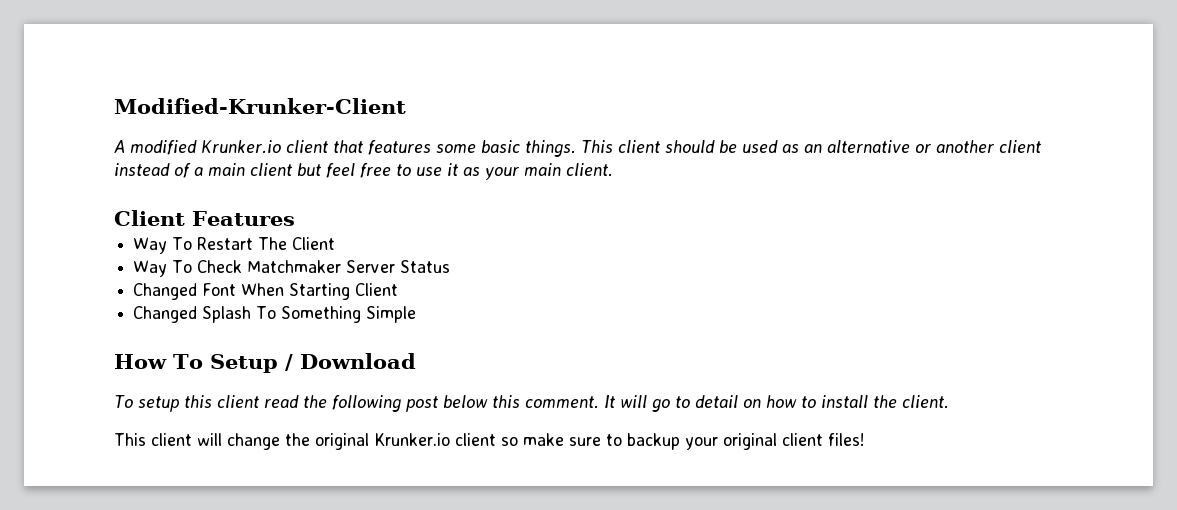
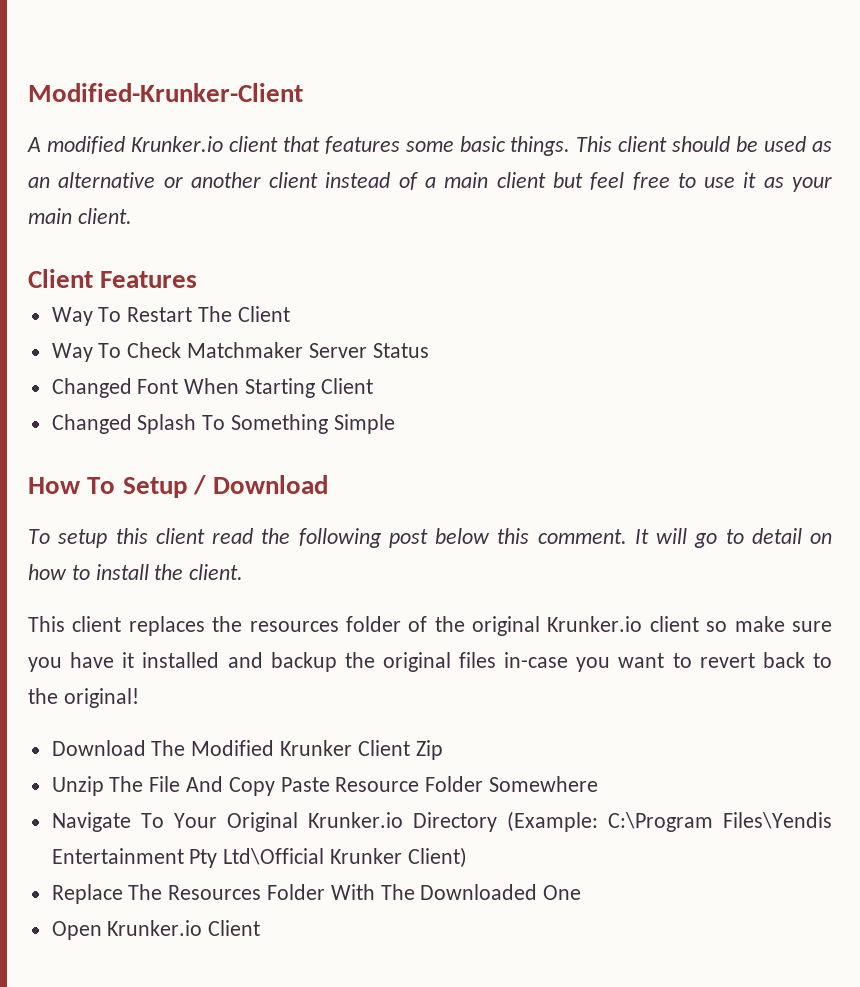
- This client will change the original Krunker.io client so make sure to backup your original client files!
+ This client replaces the resources folder of the original Krunker.io client so make sure you have it installed and backup the original files in-case you want to revert back to the original!
+ Download The Modified Krunker Client Zip
+ Unzip The File And Copy Paste Resource Folder Somewhere
+ Navigate To Your Original Krunker.io Directory (Example: C:\Program Files\Yendis Entertainment Pty Ltd\Official Krunker Client)
+ Replace The Resources Folder With The Downloaded One
+ Open Krunker.io Client

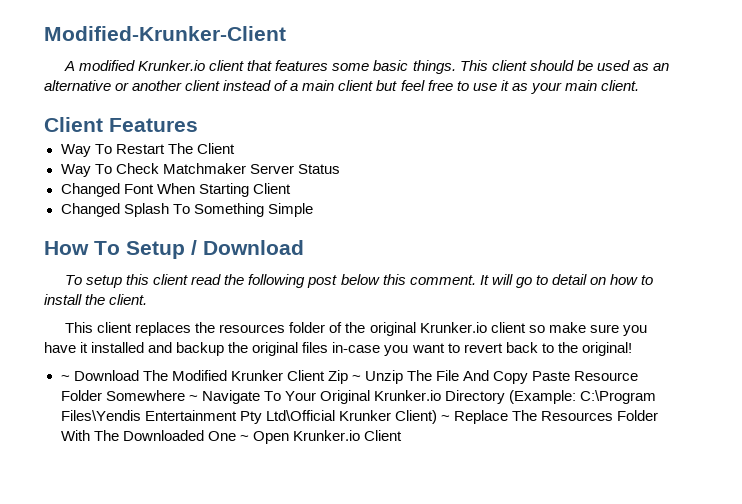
- Download The Modified Krunker Client Zip
- Unzip The File And Copy Paste Resource Folder Somewhere
- Navigate To Your Original Krunker.io Directory (Example: C:\Program Files\Yendis Entertainment Pty Ltd\Official Krunker Client)
- Replace The Resources Folder With The Downloaded One
- Open Krunker.io Client
+ ~ Download The Modified Krunker Client Zip ~ Unzip The File And Copy Paste Resource Folder Somewhere ~ Navigate To Your Original Krunker.io Directory (Example: C:\Program Files\Yendis Entertainment Pty Ltd\Official Krunker Client) ~ Replace The Resources Folder With The Downloaded One ~ Open Krunker.io Client

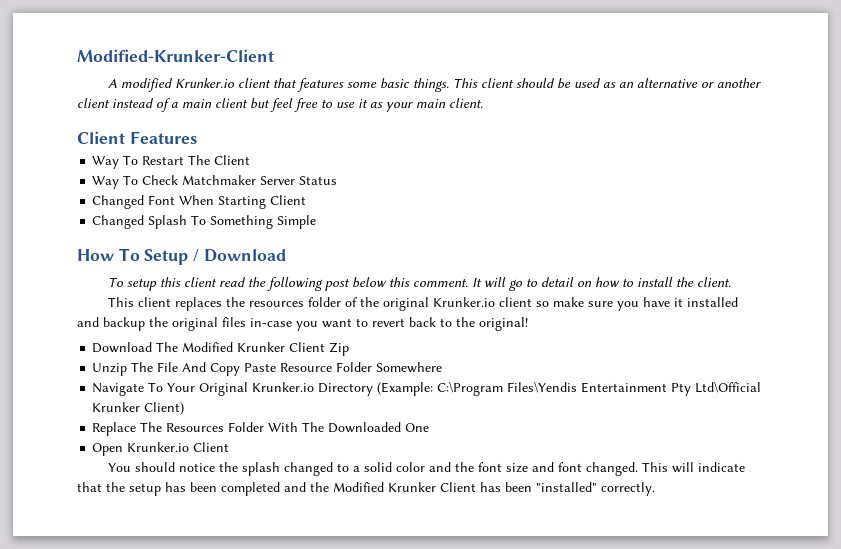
- ~ Download The Modified Krunker Client Zip ~ Unzip The File And Copy Paste Resource Folder Somewhere ~ Navigate To Your Original Krunker.io Directory (Example: C:\Program Files\Yendis Entertainment Pty Ltd\Official Krunker Client) ~ Replace The Resources Folder With The Downloaded One ~ Open Krunker.io Client
+ Download The Modified Krunker Client Zip
+ Unzip The File And Copy Paste Resource Folder Somewhere
+ Navigate To Your Original Krunker.io Directory (Example: C:\Program Files\Yendis Entertainment Pty Ltd\Official Krunker Client)
+ Replace The Resources Folder With The Downloaded One
+ Open Krunker.io Client
+ You should notice the splash changed to a solid color and the font size and font changed. This will indicate that the setup has been completed and the Modified Krunker Client has been "installed" correctly.

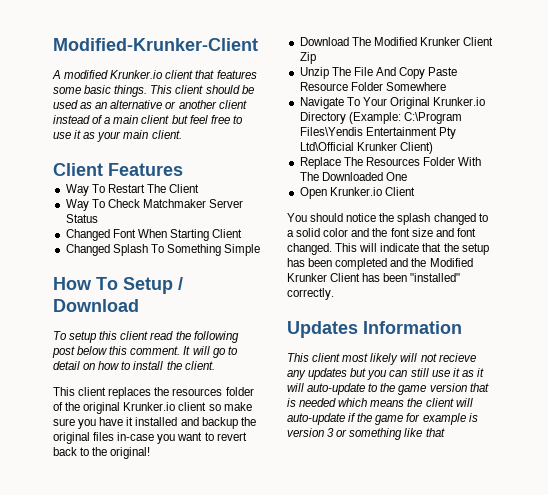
+ Updates Information
+ This client most likely will not recieve any updates but you can still use it as it will auto-update to the game version that is needed which means the client will auto-update if the game for example is version 3 or something like that

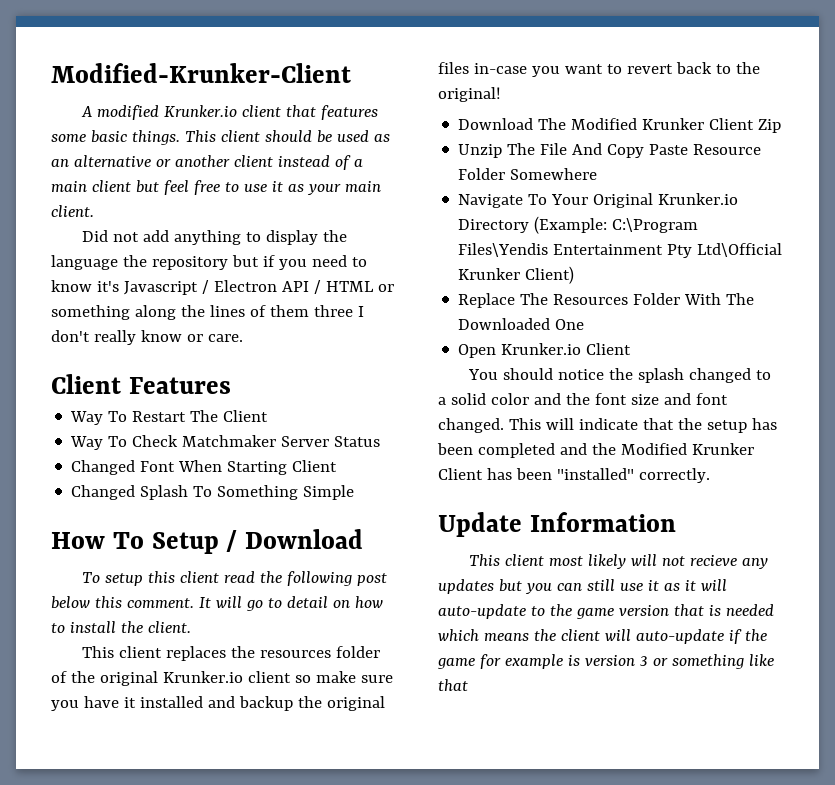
+ Did not add anything to display the language the repository but if you need to know it's Javascript / Electron API / HTML or something along the lines of them three I don't really know or care.
- Updates Information
+ Update Information

